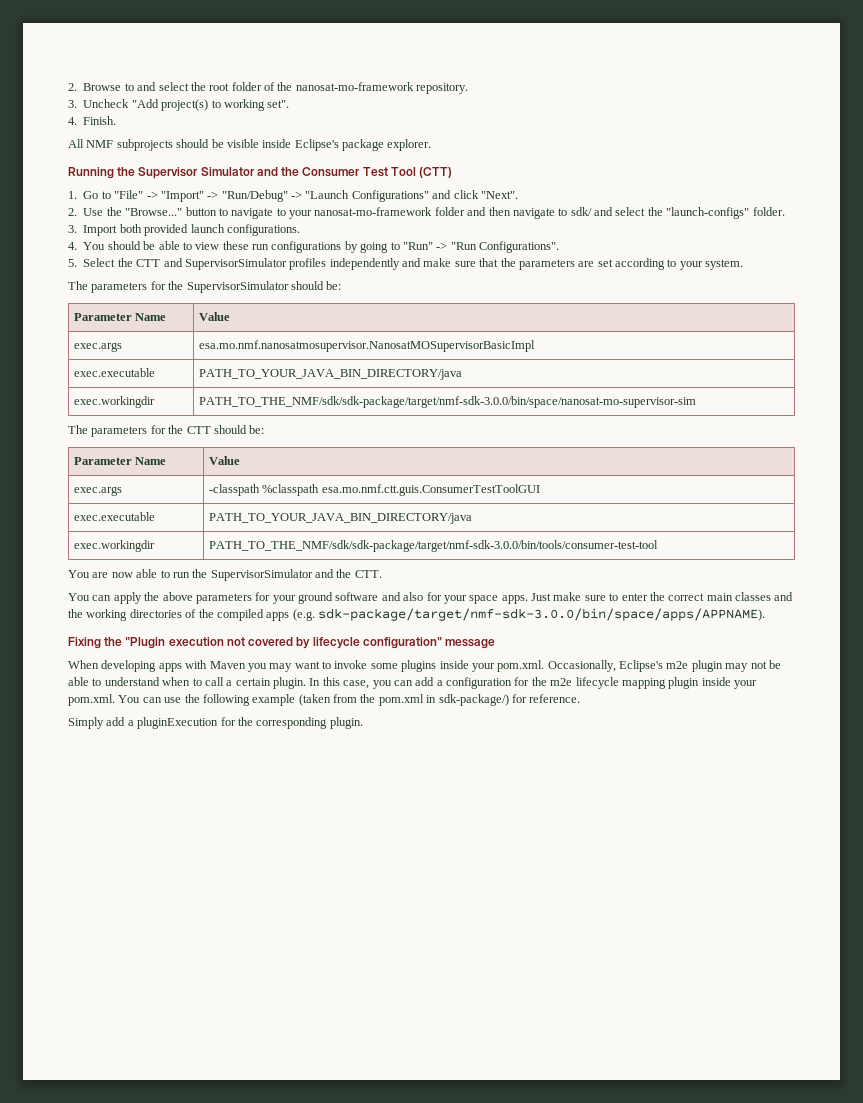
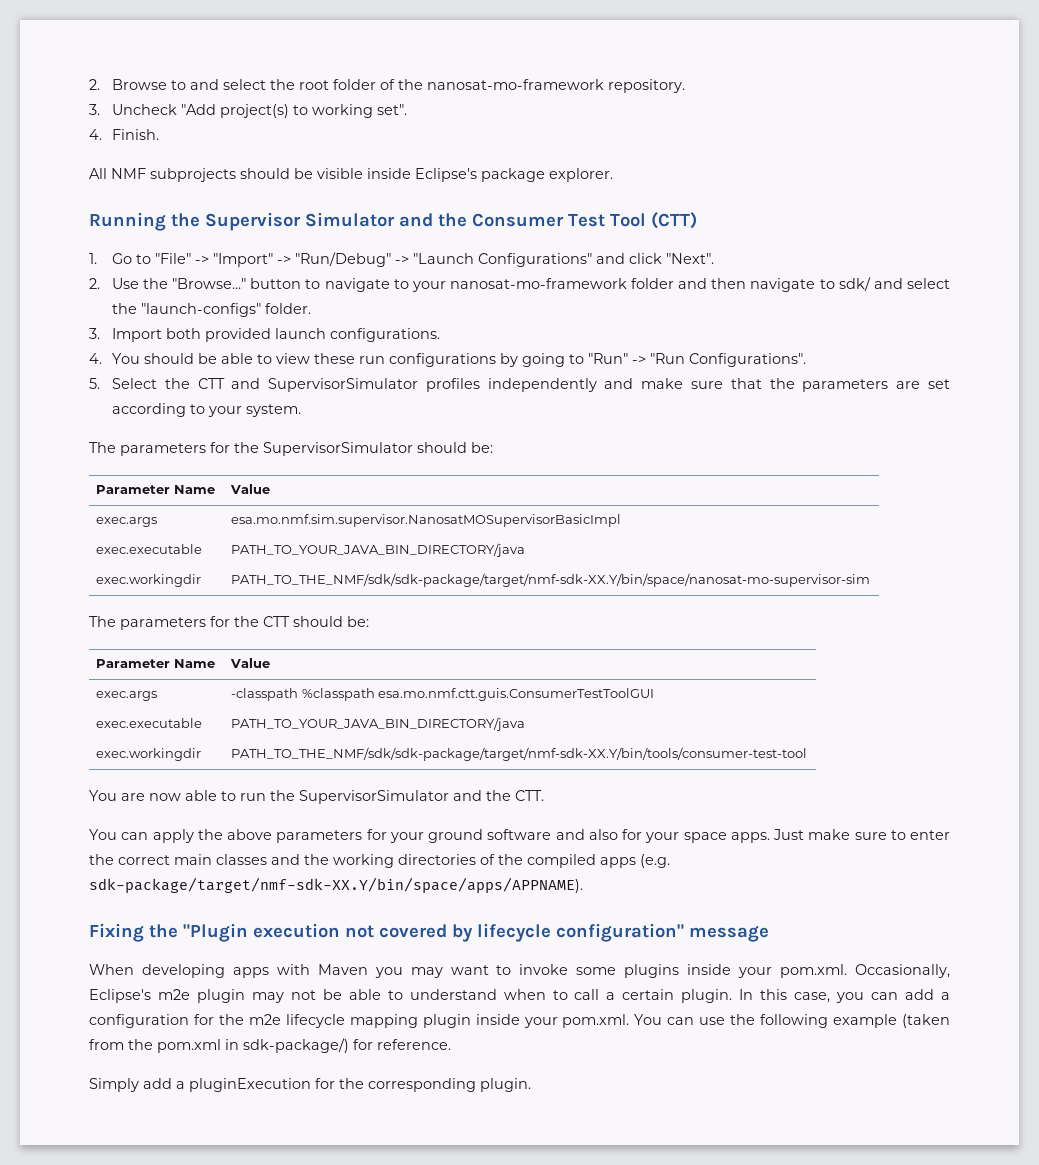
- exec.args | esa.mo.nmf.nanosatmosupervisor.NanosatMOSupervisorBasicImpl
+ exec.args | esa.mo.nmf.sim.supervisor.NanosatMOSupervisorBasicImpl
  exec.executable | PATH_TO_YOUR_JAVA_BIN_DIRECTORY/java
- exec.workingdir | PATH_TO_THE_NMF/sdk/sdk-package/target/nmf-sdk-3.0.0/bin/space/nanosat-mo-supervisor-sim
+ exec.workingdir | PATH_TO_THE_NMF/sdk/sdk-package/target/nmf-sdk-XX.Y/bin/space/nanosat-mo-supervisor-sim
- exec.workingdir | PATH_TO_THE_NMF/sdk/sdk-package/target/nmf-sdk-3.0.0/bin/tools/consumer-test-tool
+ exec.workingdir | PATH_TO_THE_NMF/sdk/sdk-package/target/nmf-sdk-XX.Y/bin/tools/consumer-test-tool
- Just make sure to enter the correct main classes and the working directories of the compiled apps (e.g. sdk-package/target/nmf-sdk-3.0.0/bin/space/apps/APPNAME).
+ Just make sure to enter the correct main classes and the working directories of the compiled apps (e.g. sdk-package/target/nmf-sdk-XX.Y/bin/space/apps/APPNAME).

